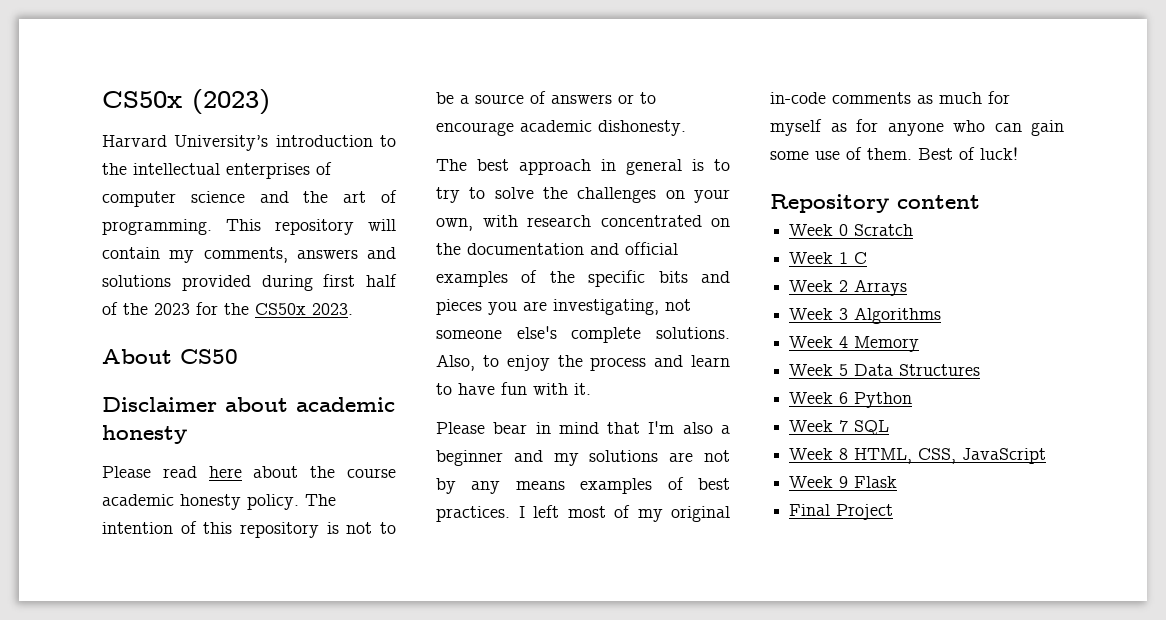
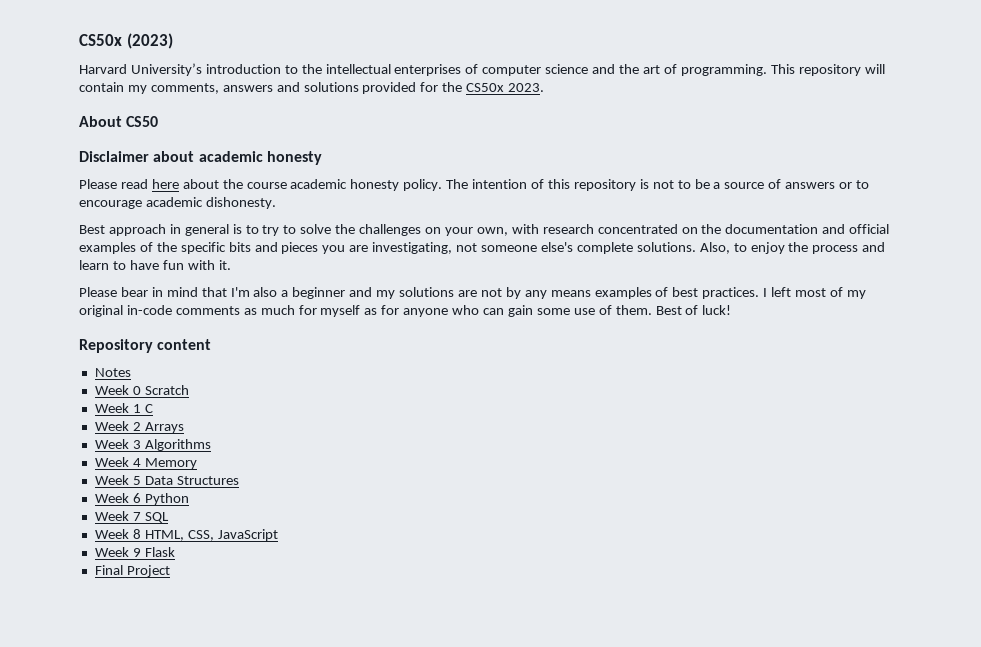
- This repository will contain my comments, answers and solutions provided during first half of the 2023 for the CS50x 2023.
+ This repository will contain my comments, answers and solutions provided for the CS50x 2023.
- The best approach in general is to try to solve the challenges on your own, with research concentrated on the documentation and official examples of the specific bits and pieces you are investigating, not someone else's complete solutions.
+ Best approach in general is to try to solve the challenges on your own, with research concentrated on the documentation and official examples of the specific bits and pieces you are investigating, not someone else's complete solutions.
+ Notes

